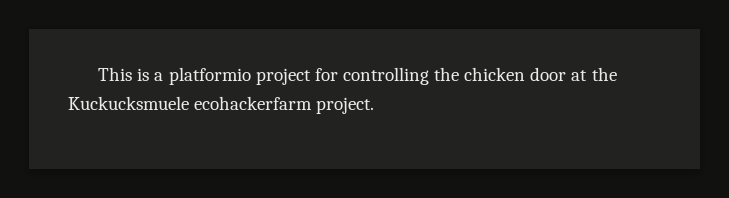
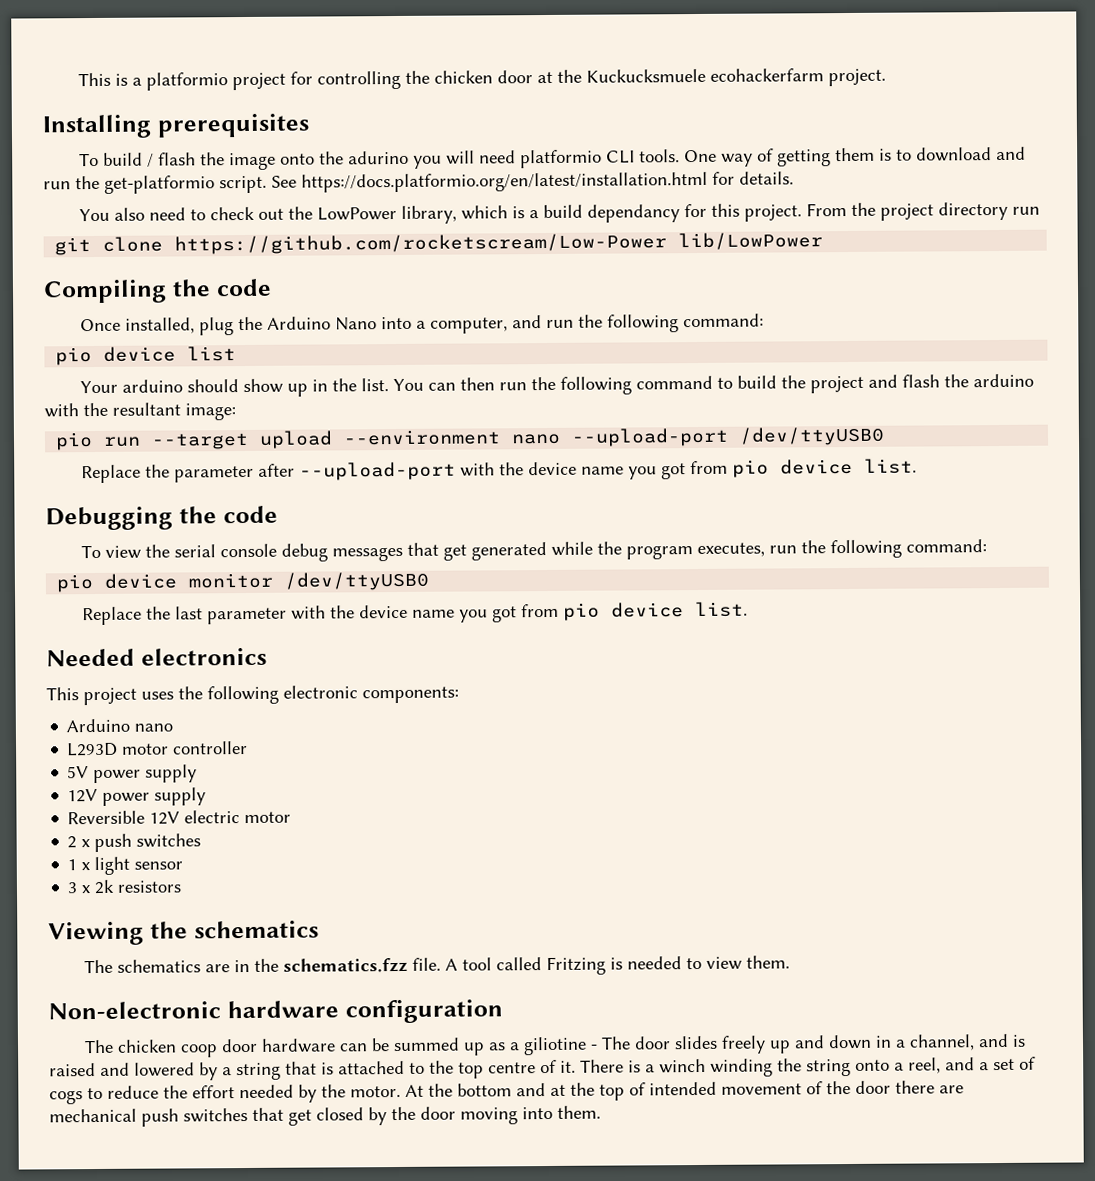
+ Installing prerequisites
+ To build / flash the image onto the adurino you will need platformio CLI tools. One way of getting them is to download and run the get-platformio script. See https://docs.platformio.org/en/latest/installation.html for details.
+ You also need to check out the LowPower library, which is a build dependancy for this project. From the project directory run
+ git clone https://github.com/rocketscream/Low-Power lib/LowPower
+ Compiling the code
+ Once installed, plug the Arduino Nano into a computer, and run the following command:
+ pio device list
+ Your arduino should show up in the list. You can then run the following command to build the project and flash the arduino with the resultant image:
+ pio run --target upload --environment nano --upload-port /dev/ttyUSB0
+ Replace the parameter after --upload-port with the device name you got from pio device list.
+ Debugging the code
+ To view the serial console debug messages that get generated while the program executes, run the following command:
+ pio device monitor /dev/ttyUSB0
+ Replace the last parameter with the device name you got from pio device list.
+ Needed electronics
+ This project uses the following electronic components:
+ Arduino nano
+ L293D motor controller
+ 5V power supply
+ 12V power supply
+ Reversible 12V electric motor
+ 2 x push switches
+ 1 x light sensor
+ 3 x 2k resistors
+ Viewing the schematics
+ The schematics are in the schematics.fzz file. A tool called Fritzing is needed to view them.
+ Non-electronic hardware configuration
+ The chicken coop door hardware can be summed up as a giliotine - The door slides freely up and down in a channel, and is raised and lowered by a string that is attached to the top centre of it. There is a winch winding the string onto a reel, and a set of cogs to reduce the effort needed by the motor. At the bottom and at the top of intended movement of the door there are mechanical push switches that get closed by the door moving into them.

